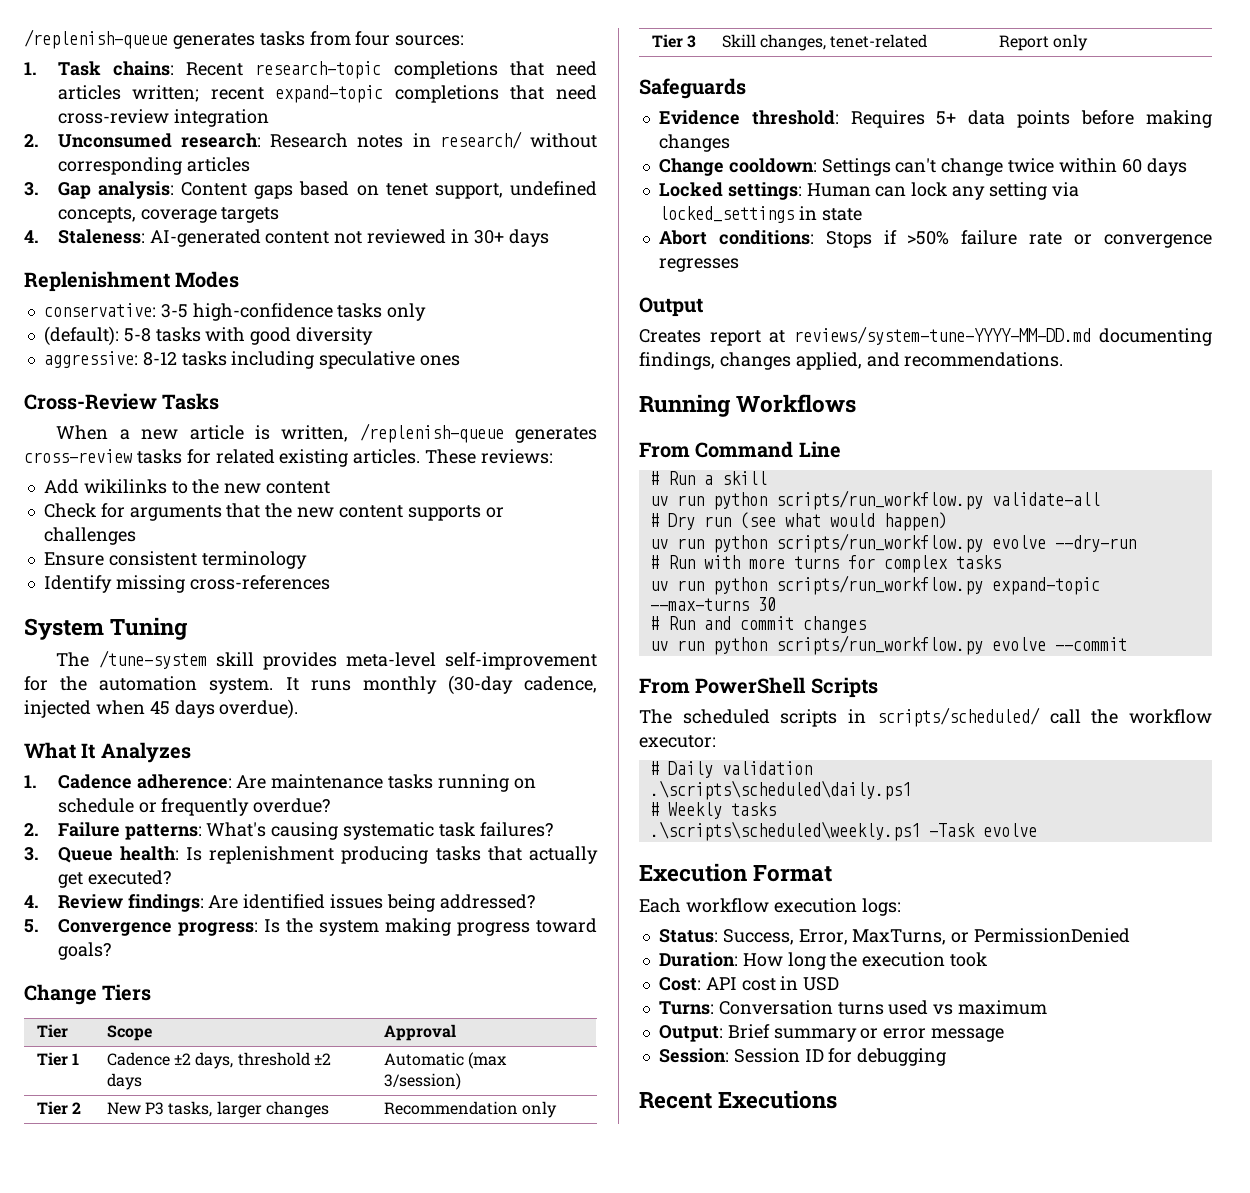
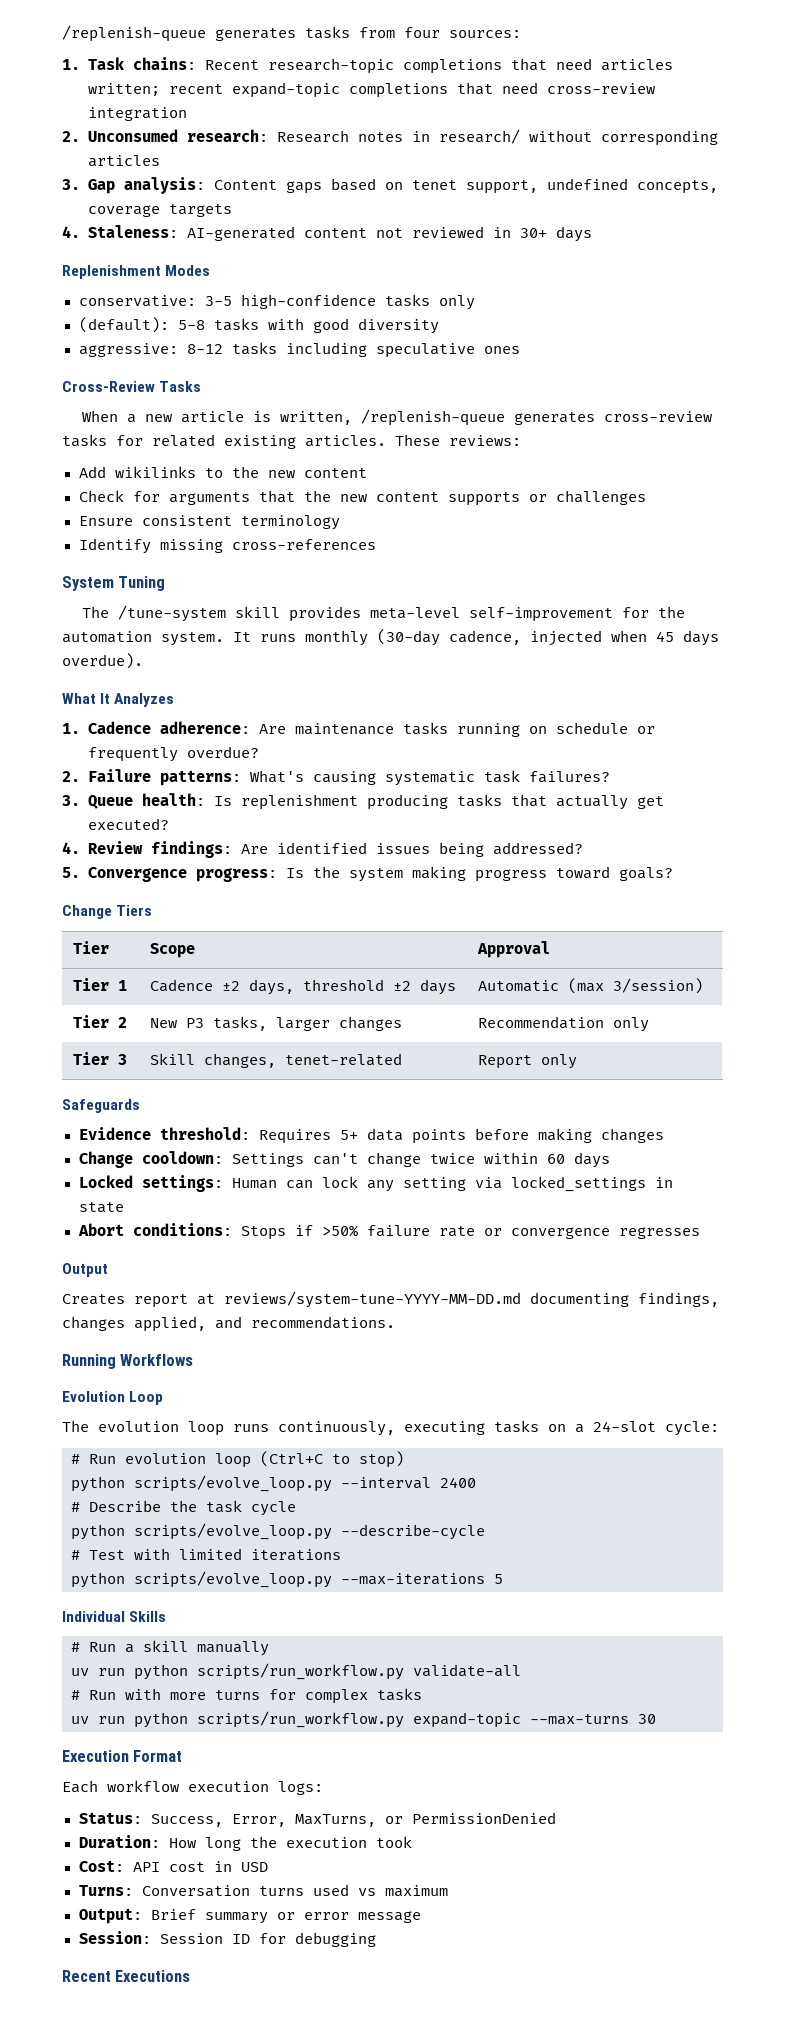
- From Command Line
+ Evolution Loop
+ The evolution loop runs continuously, executing tasks on a 24-slot cycle:
+ # Run evolution loop (Ctrl+C to stop)
+ python scripts/evolve_loop.py --interval 2400
+ # Describe the task cycle
+ python scripts/evolve_loop.py --describe-cycle
+ # Test with limited iterations
+ python scripts/evolve_loop.py --max-iterations 5
+ Individual Skills
- # Run a skill
+ # Run a skill manually
- # Dry run (see what would happen)
- uv run python scripts/run_workflow.py evolve --dry-run
- # Run and commit changes
- uv run python scripts/run_workflow.py evolve --commit
- From PowerShell Scripts
- The scheduled scripts in scripts/scheduled/ call the workflow executor:
- # Daily validation
- .\scripts\scheduled\daily.ps1
- # Weekly tasks
- .\scripts\scheduled\weekly.ps1 -Task evolve

